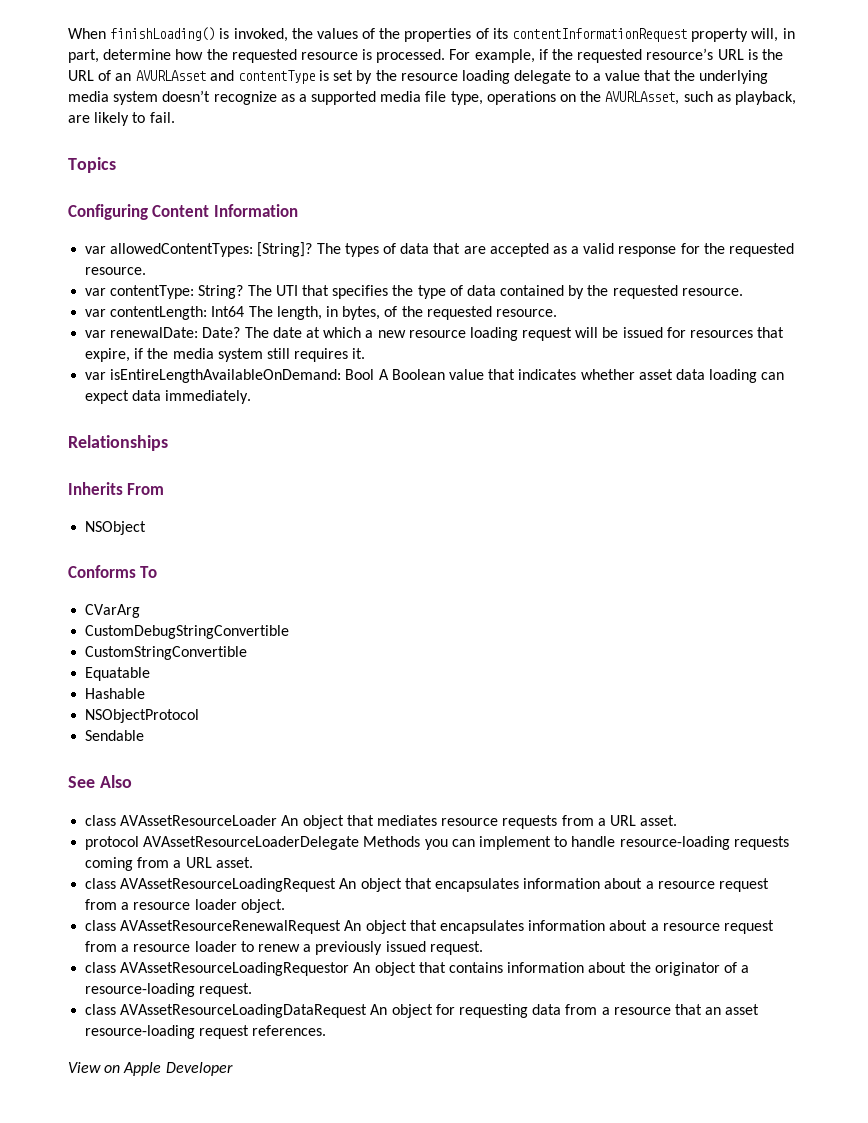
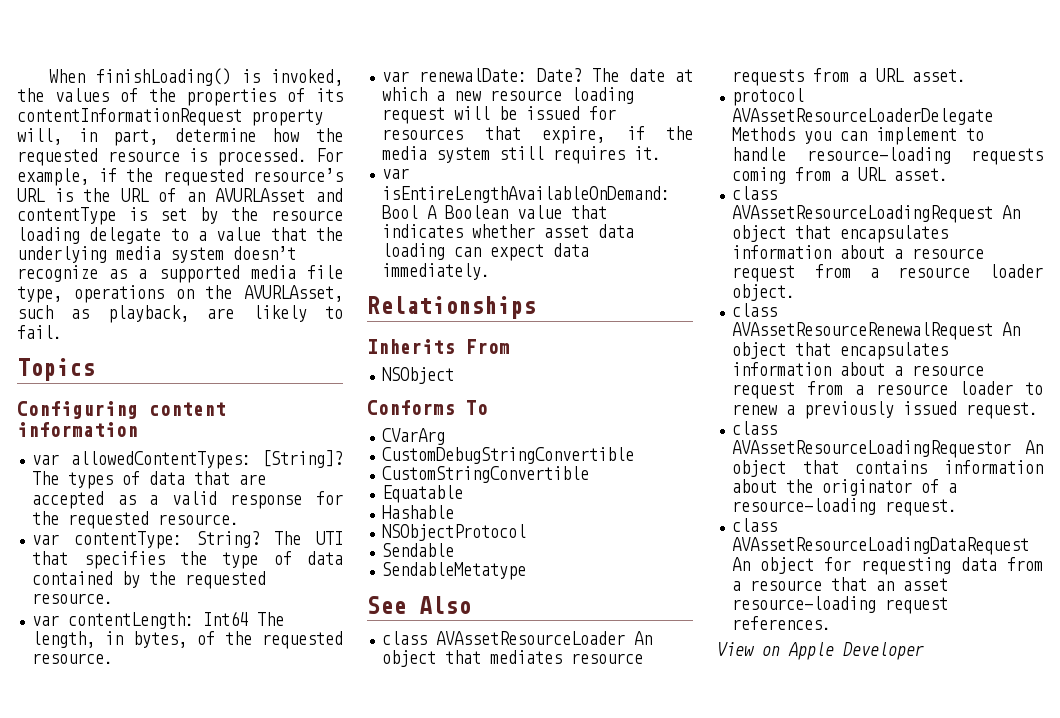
- Configuring Content Information
+ Configuring content information
+ SendableMetatype

